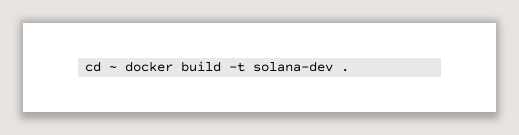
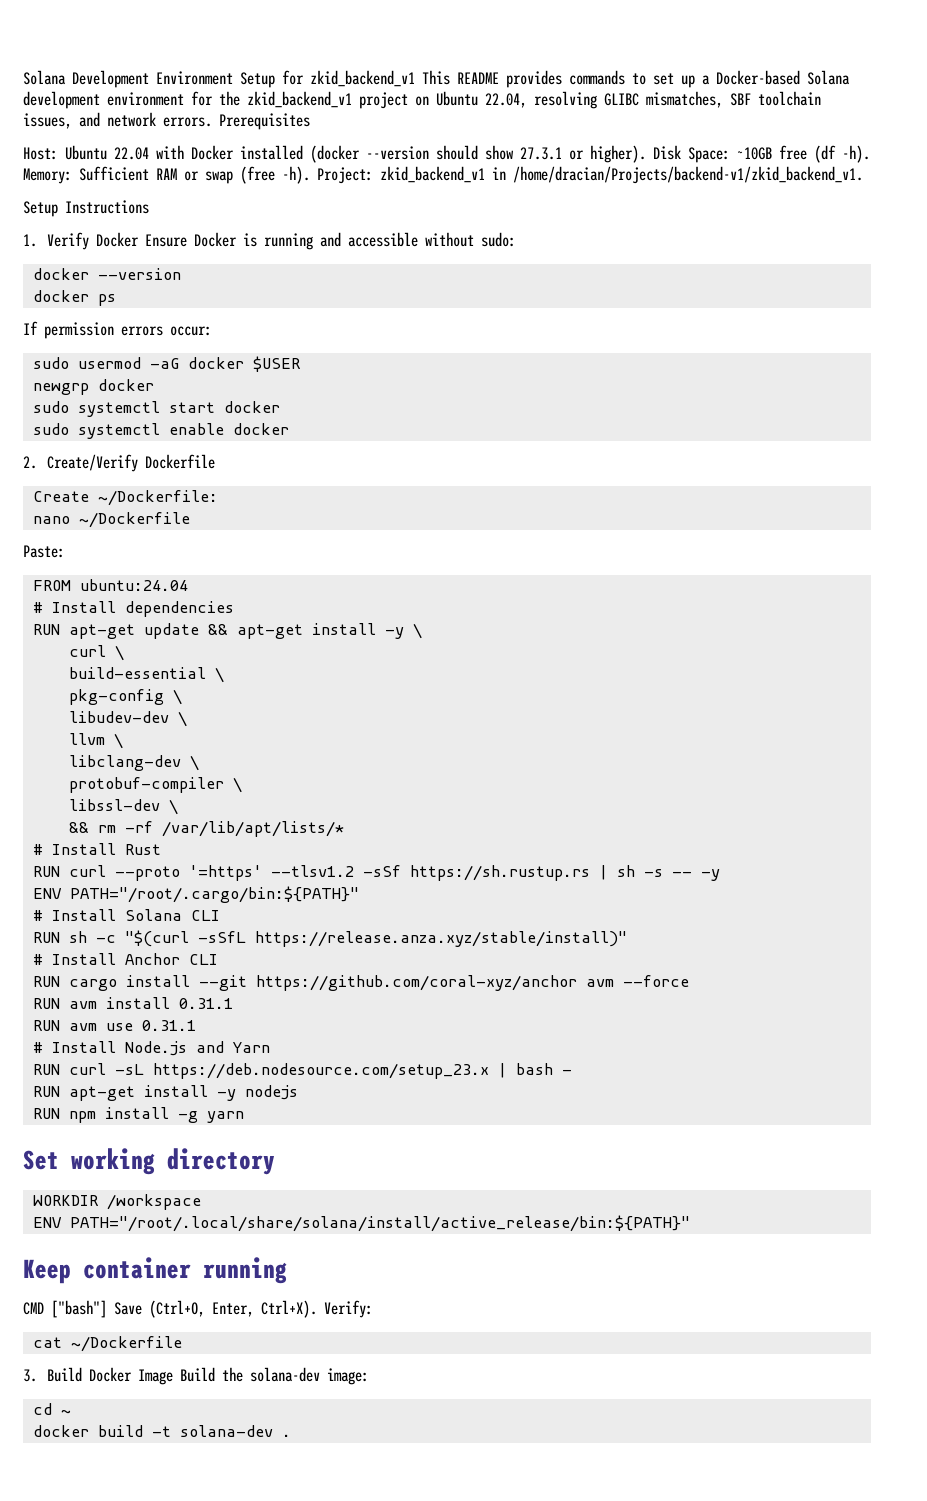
+ Solana Development Environment Setup for zkid_backend_v1 This README provides commands to set up a Docker-based Solana development environment for the zkid_backend_v1 project on Ubuntu 22.04, resolving GLIBC mismatches, SBF toolchain issues, and network errors. Prerequisites
+ Host: Ubuntu 22.04 with Docker installed (docker --version should show 27.3.1 or higher). Disk Space: ~10GB free (df -h). Memory: Sufficient RAM or swap (free -h). Project: zkid_backend_v1 in /home/dracian/Projects/backend-v1/zkid_backend_v1.
+ Setup Instructions
+ 1. Verify Docker Ensure Docker is running and accessible without sudo:
+ docker --version
+ docker ps
+ If permission errors occur:
+ sudo usermod -aG docker $USER
+ newgrp docker
+ sudo systemctl start docker
+ sudo systemctl enable docker
+ 2. Create/Verify Dockerfile
+ Create ~/Dockerfile:
+ nano ~/Dockerfile
+ Paste:
+ FROM ubuntu:24.04
+ # Install dependencies
+ RUN apt-get update && apt-get install -y \
+ curl \
+ build-essential \
+ pkg-config \
+ libudev-dev \
+ llvm \
+ libclang-dev \
+ protobuf-compiler \
+ libssl-dev \
+ && rm -rf /var/lib/apt/lists/*
+ # Install Rust
+ RUN curl --proto '=https' --tlsv1.2 -sSf https://sh.rustup.rs | sh -s -- -y
+ ENV PATH="/root/.cargo/bin:${PATH}"
+ # Install Solana CLI
+ RUN sh -c "$(curl -sSfL https://release.anza.xyz/stable/install)"
+ # Install Anchor CLI
+ RUN cargo install --git https://github.com/coral-xyz/anchor avm --force
+ RUN avm install 0.31.1
+ RUN avm use 0.31.1
+ # Install Node.js and Yarn
+ RUN curl -sL https://deb.nodesource.com/setup_23.x | bash -
+ RUN apt-get install -y nodejs
+ RUN npm install -g yarn
+ Set working directory
+ WORKDIR /workspace
+ ENV PATH="/root/.local/share/solana/install/active_release/bin:${PATH}"
+ Keep container running
+ CMD ["bash"] Save (Ctrl+O, Enter, Ctrl+X). Verify:
+ cat ~/Dockerfile
+ 3. Build Docker Image Build the solana-dev image:
- cd ~ docker build -t solana-dev .
+ cd ~
+ docker build -t solana-dev .

